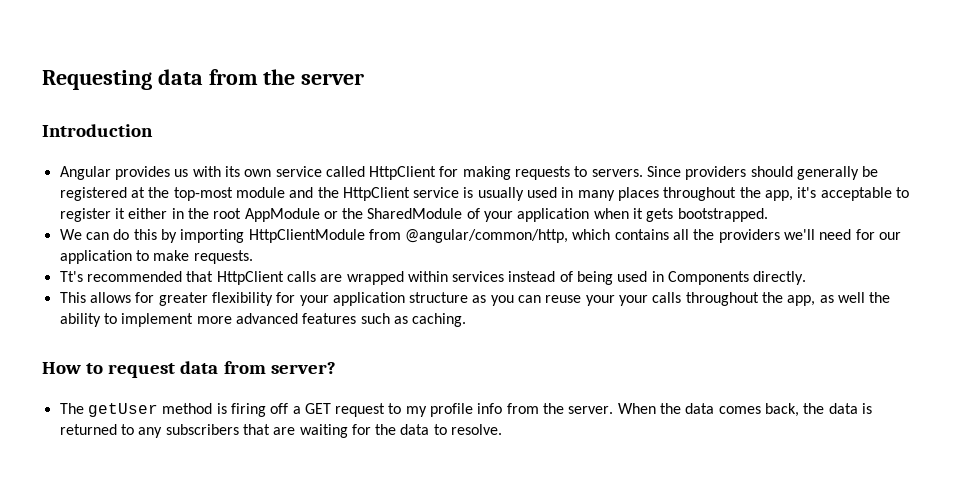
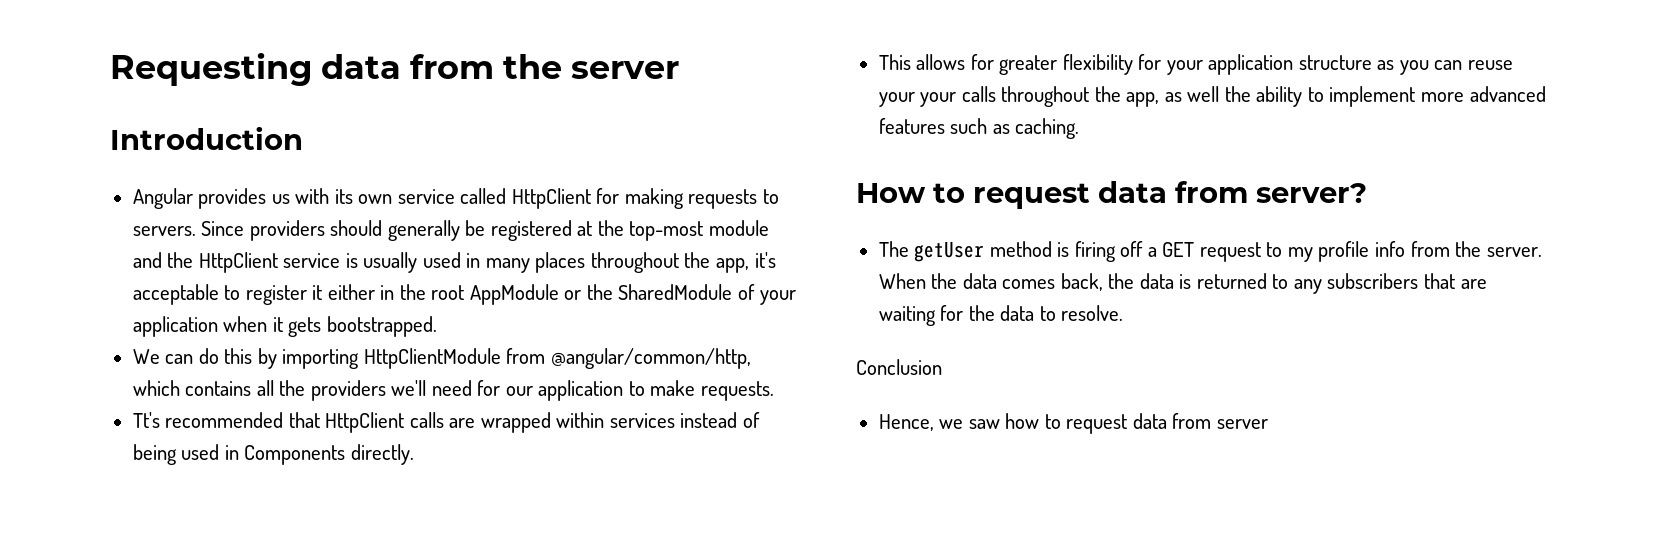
+ Conclusion
+ Hence, we saw how to request data from server

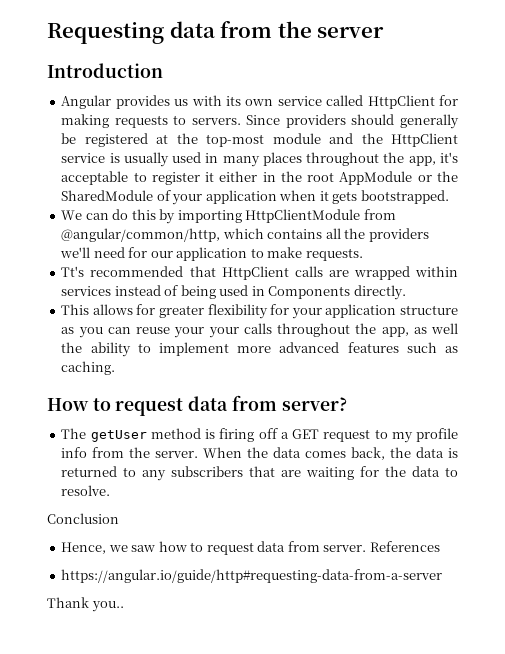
- Hence, we saw how to request data from server
+ Hence, we saw how to request data from server. References
+ https://angular.io/guide/http#requesting-data-from-a-server
+ Thank you..

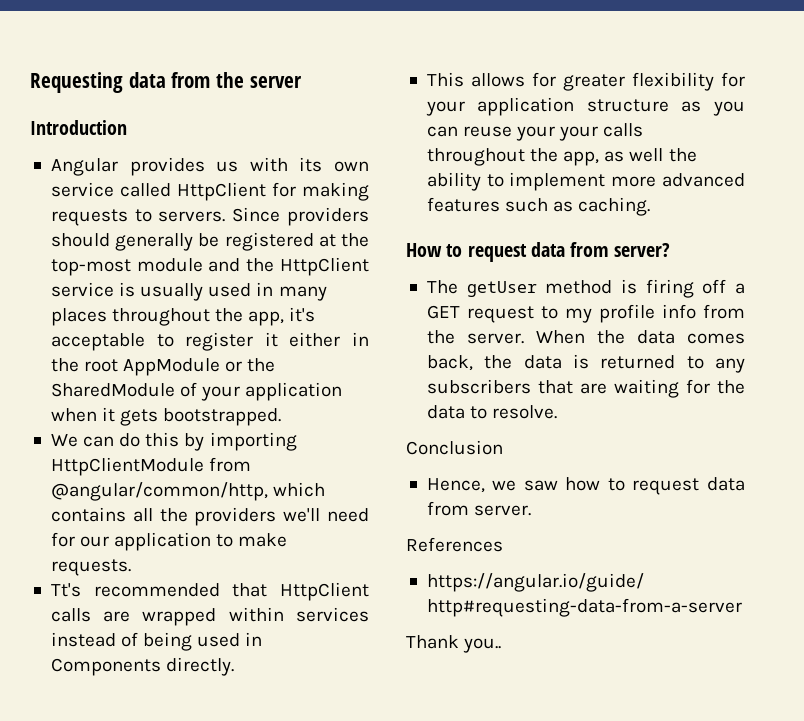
- Hence, we saw how to request data from server. References
+ Hence, we saw how to request data from server.
+ References

